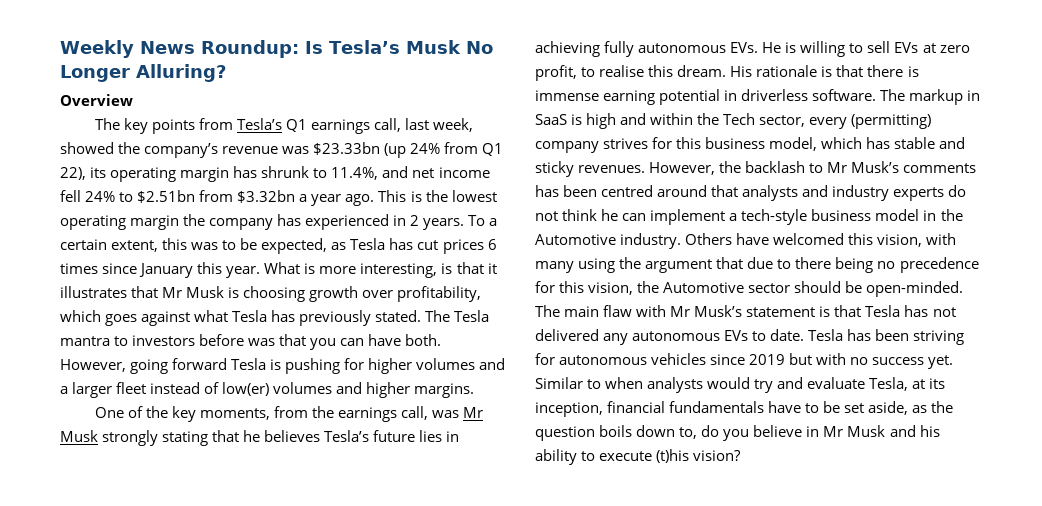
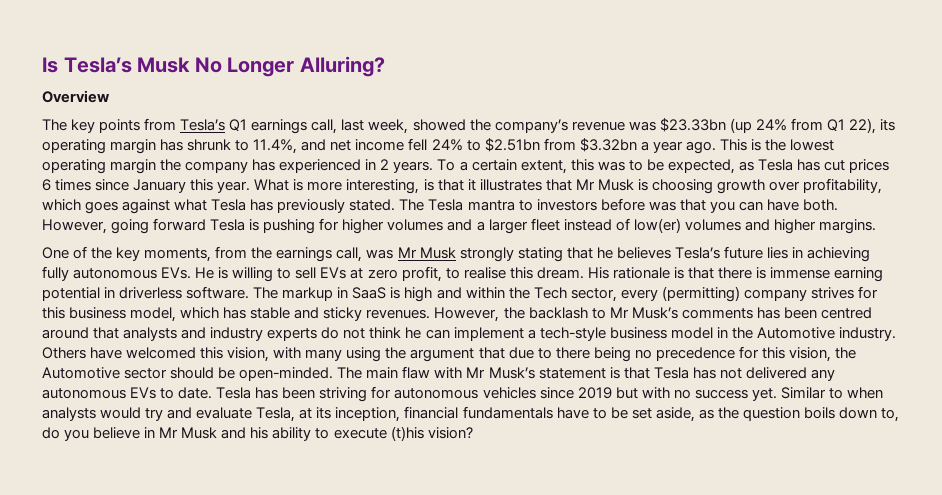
- Weekly News Roundup: Is Tesla’s Musk No Longer Alluring?
+ Is Tesla’s Musk No Longer Alluring?

